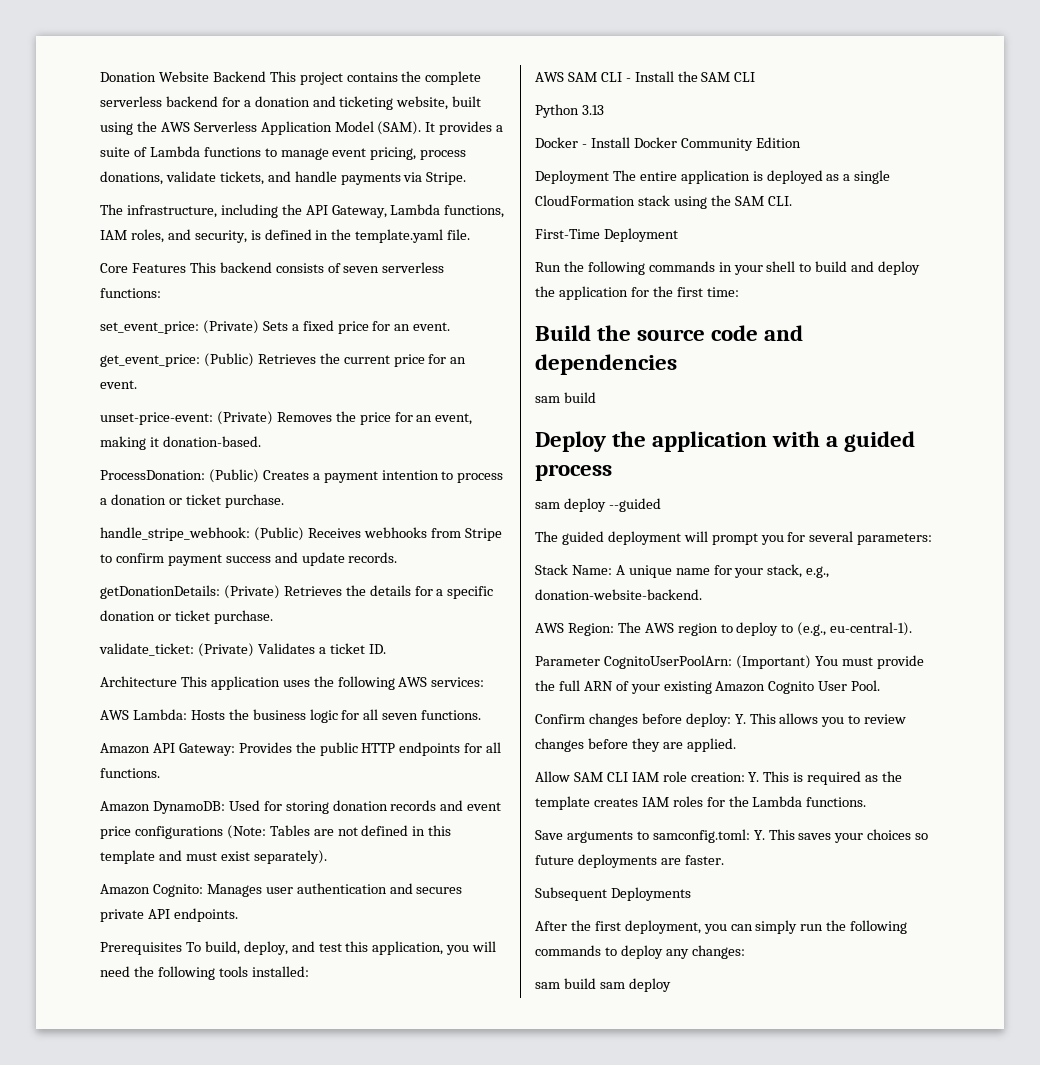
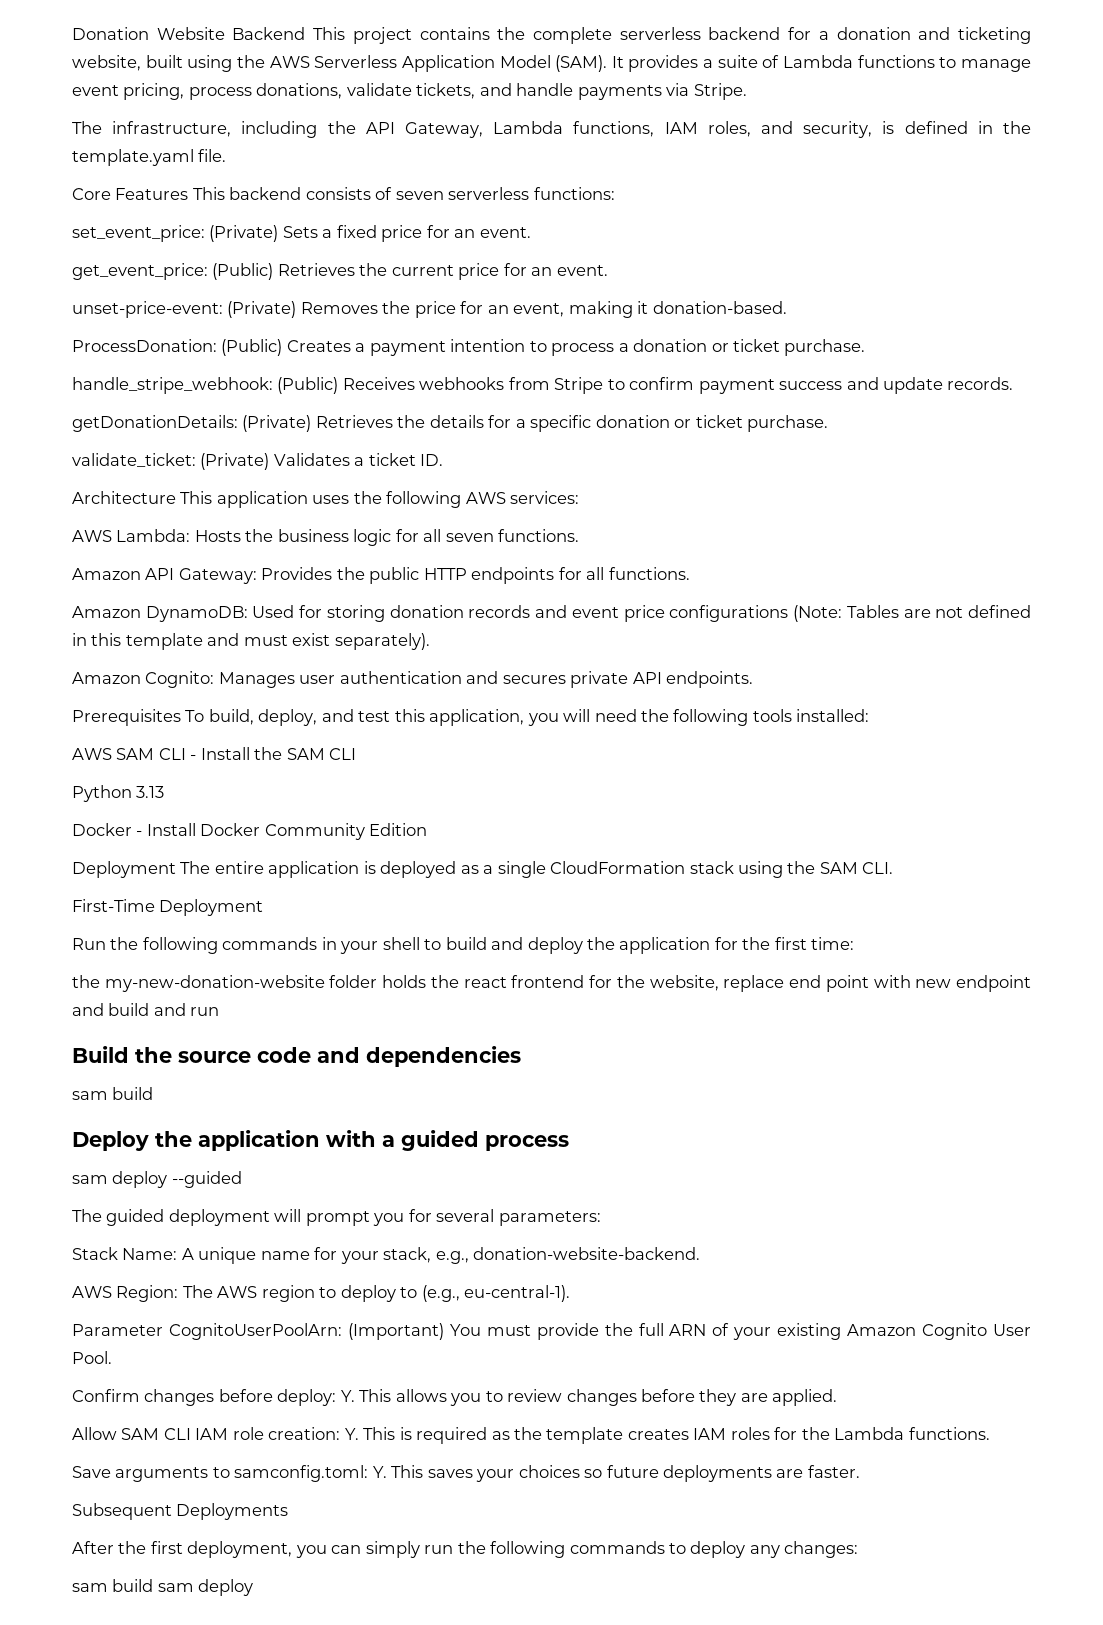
+ the my-new-donation-website folder holds the react frontend for the website, replace end point with new endpoint and build and run

